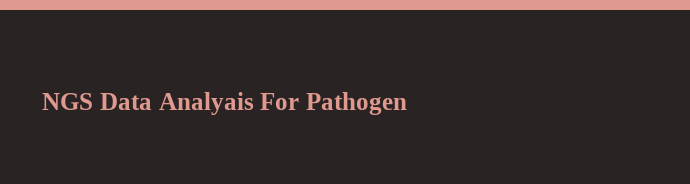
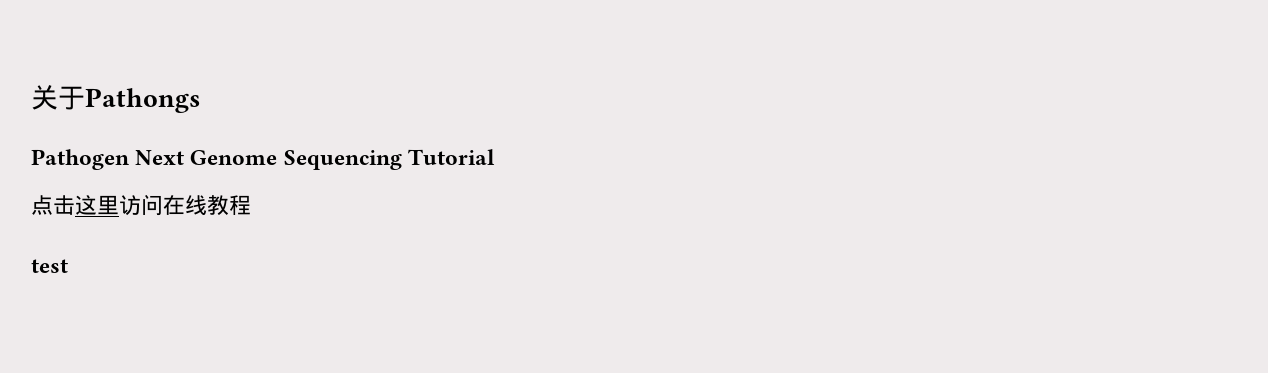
- NGS Data Analyais For Pathogen
+ 关于Pathongs
+ Pathogen Next Genome Sequencing Tutorial
+ 点击这里访问在线教程
+ test

